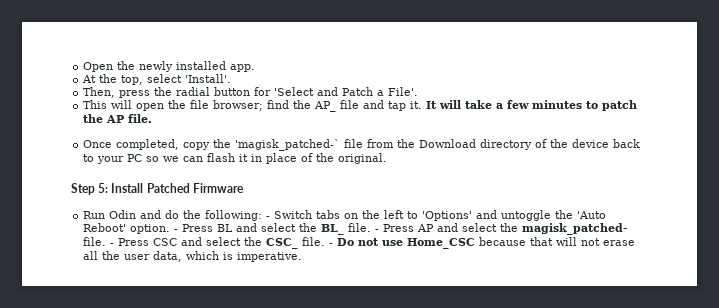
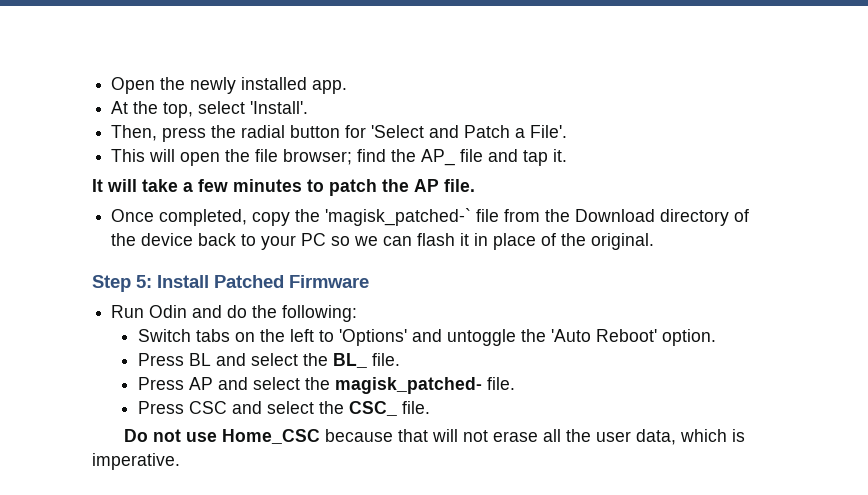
- This will open the file browser; find the AP_ file and tap it. It will take a few minutes to patch the AP file.
+ This will open the file browser; find the AP_ file and tap it.
+ It will take a few minutes to patch the AP file.
- Run Odin and do the following: - Switch tabs on the left to 'Options' and untoggle the 'Auto Reboot' option. - Press BL and select the BL_ file. - Press AP and select the magisk_patched- file. - Press CSC and select the CSC_ file. - Do not use Home_CSC because that will not erase all the user data, which is imperative.
+ Run Odin and do the following:
+ Switch tabs on the left to 'Options' and untoggle the 'Auto Reboot' option.
+ Press BL and select the BL_ file.
+ Press AP and select the magisk_patched- file.
+ Press CSC and select the CSC_ file.
+ Do not use Home_CSC because that will not erase all the user data, which is imperative.

